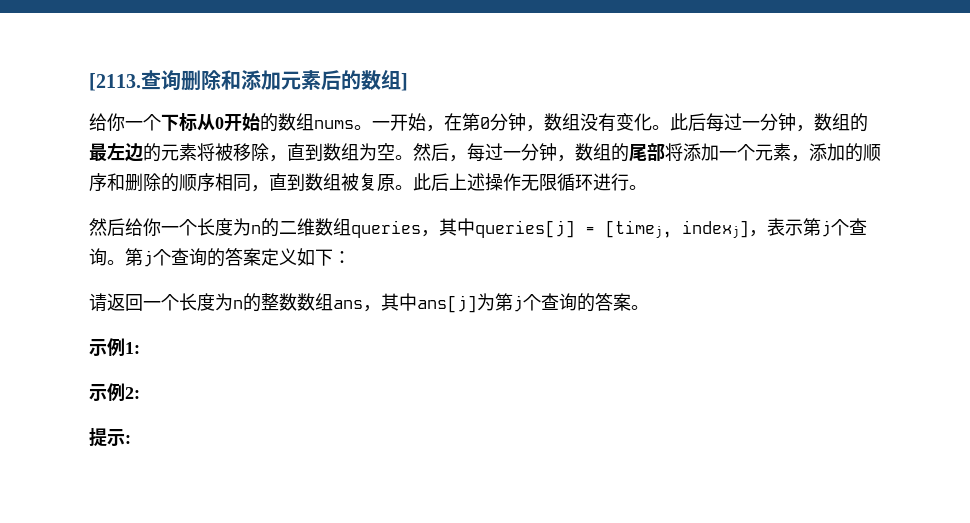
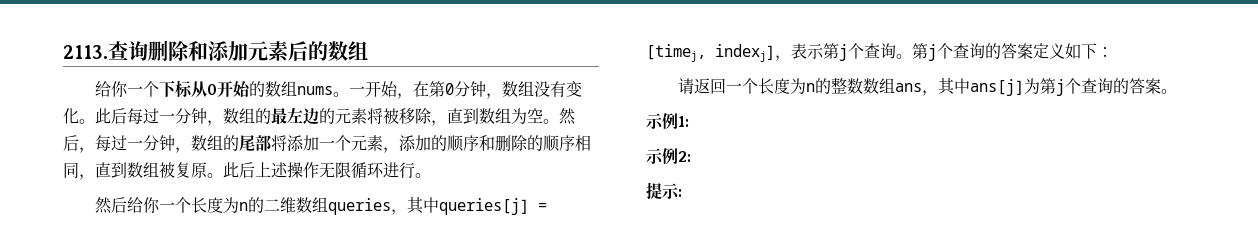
- [2113.
+ 2113.
- 查询删除和添加元素后的数组]
+ 查询删除和添加元素后的数组

